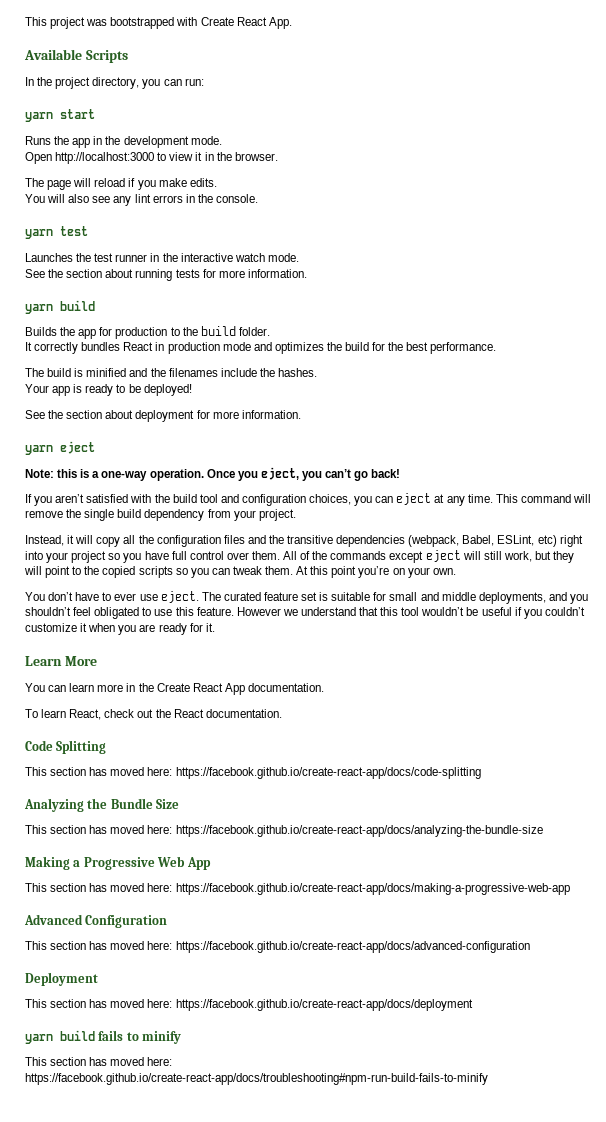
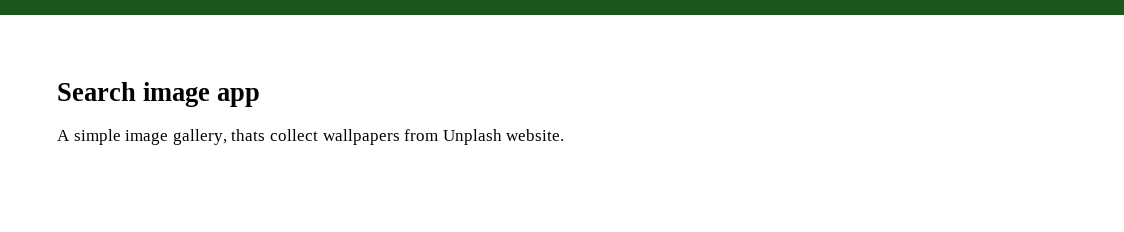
- This project was bootstrapped with Create React App.
- Available Scripts
- In the project directory, you can run:
- yarn start
- Runs the app in the development mode.
- Open http://localhost:3000 to view it in the browser.
- The page will reload if you make edits.
- You will also see any lint errors in the console.
- yarn test
- Launches the test runner in the interactive watch mode.
- See the section about running tests for more information.
- yarn build
- Builds the app for production to the build folder.
- It correctly bundles React in production mode and optimizes the build for the best performance.
- The build is minified and the filenames include the hashes.
- Your app is ready to be deployed!
- See the section about deployment for more information.
- yarn eject
- Note: this is a one-way operation. Once you eject, you can’t go back!
- If you aren’t satisfied with the build tool and configuration choices, you can eject at any time. This command will remove the single build dependency from your project.
- Instead, it will copy all the configuration files and the transitive dependencies (webpack, Babel, ESLint, etc) right into your project so you have full control over them. All of the commands except eject will still work, but they will point to the copied scripts so you can tweak them. At this point you’re on your own.
- You don’t have to ever use eject. The curated feature set is suitable for small and middle deployments, and you shouldn’t feel obligated to use this feature. However we understand that this tool wouldn’t be useful if you couldn’t customize it when you are ready for it.
- Learn More
- You can learn more in the Create React App documentation.
- To learn React, check out the React documentation.
- Code Splitting
- This section has moved here: https://facebook.github.io/create-react-app/docs/code-splitting
- Analyzing the Bundle Size
- This section has moved here: https://facebook.github.io/create-react-app/docs/analyzing-the-bundle-size
- Making a Progressive Web App
- This section has moved here: https://facebook.github.io/create-react-app/docs/making-a-progressive-web-app
- Advanced Configuration
- This section has moved here: https://facebook.github.io/create-react-app/docs/advanced-configuration
- Deployment
- This section has moved here: https://facebook.github.io/create-react-app/docs/deployment
- yarn build fails to minify
- This section has moved here: https://facebook.github.io/create-react-app/docs/troubleshooting#npm-run-build-fails-to-minify
+ Search image app
+ A simple image gallery, thats collect wallpapers from Unplash website.

